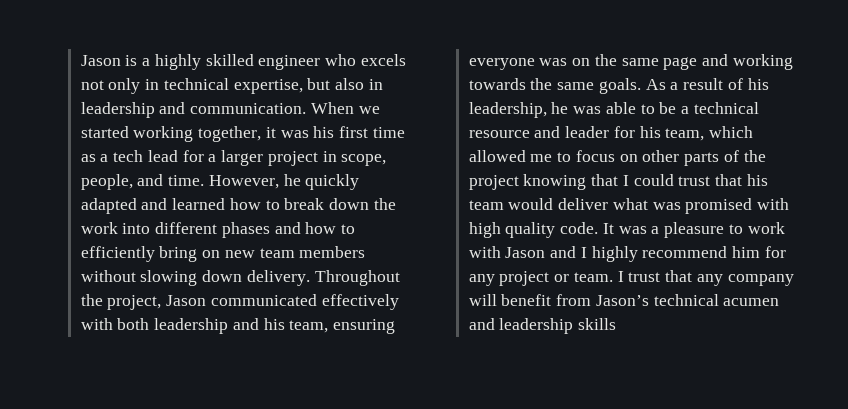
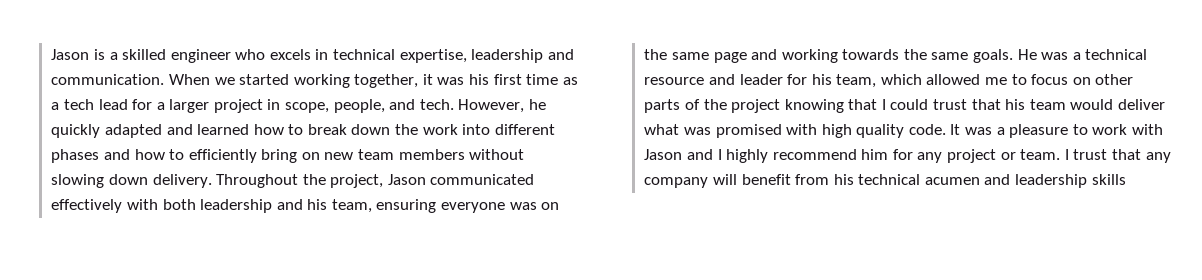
- Jason is a highly skilled engineer who excels not only in technical expertise, but also in leadership and communication.
+ Jason is a skilled engineer who excels in technical expertise, leadership and communication.
- When we started working together, it was his first time as a tech lead for a larger project in scope, people, and time.
+ When we started working together, it was his first time as a tech lead for a larger project in scope, people, and tech.
- As a result of his leadership, he was able to be a technical resource and leader for his team, which allowed me to focus on other parts of the project knowing that I could trust that his team would deliver what was promised with high quality code.
+ He was a technical resource and leader for his team, which allowed me to focus on other parts of the project knowing that I could trust that his team would deliver what was promised with high quality code.
- I trust that any company will benefit from Jason’s technical acumen and leadership skills
+ I trust that any company will benefit from his technical acumen and leadership skills

